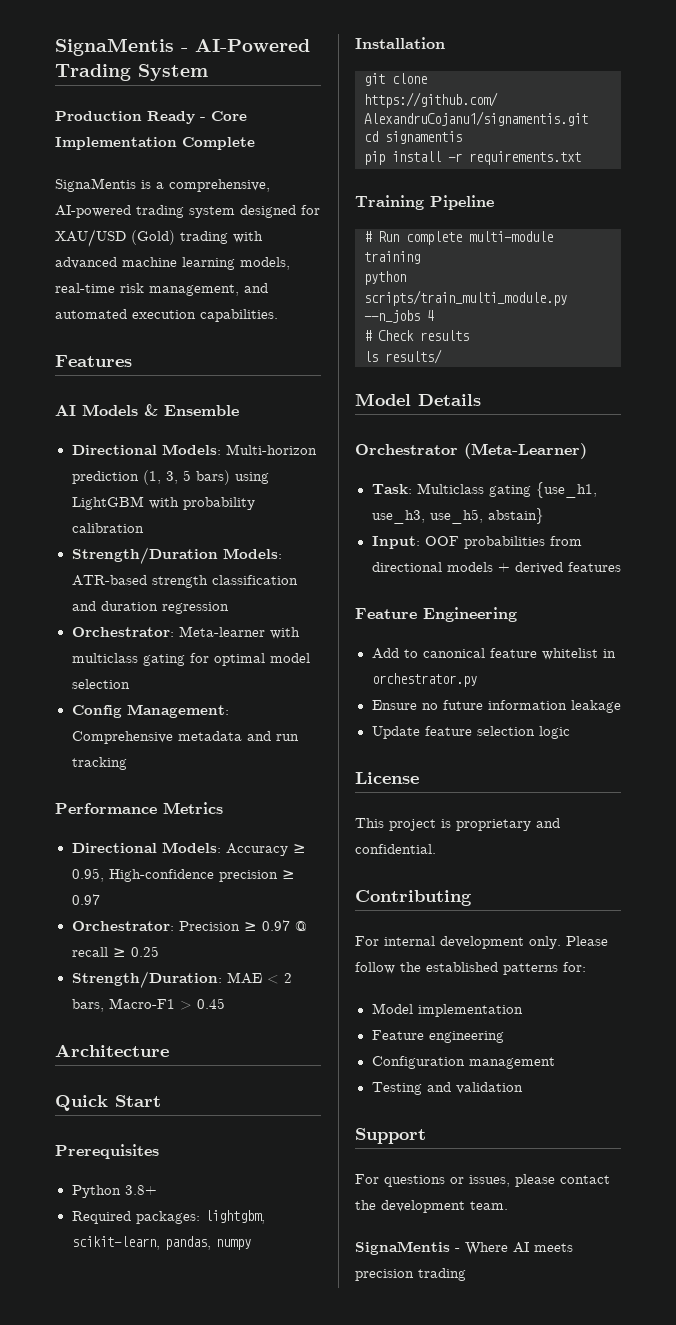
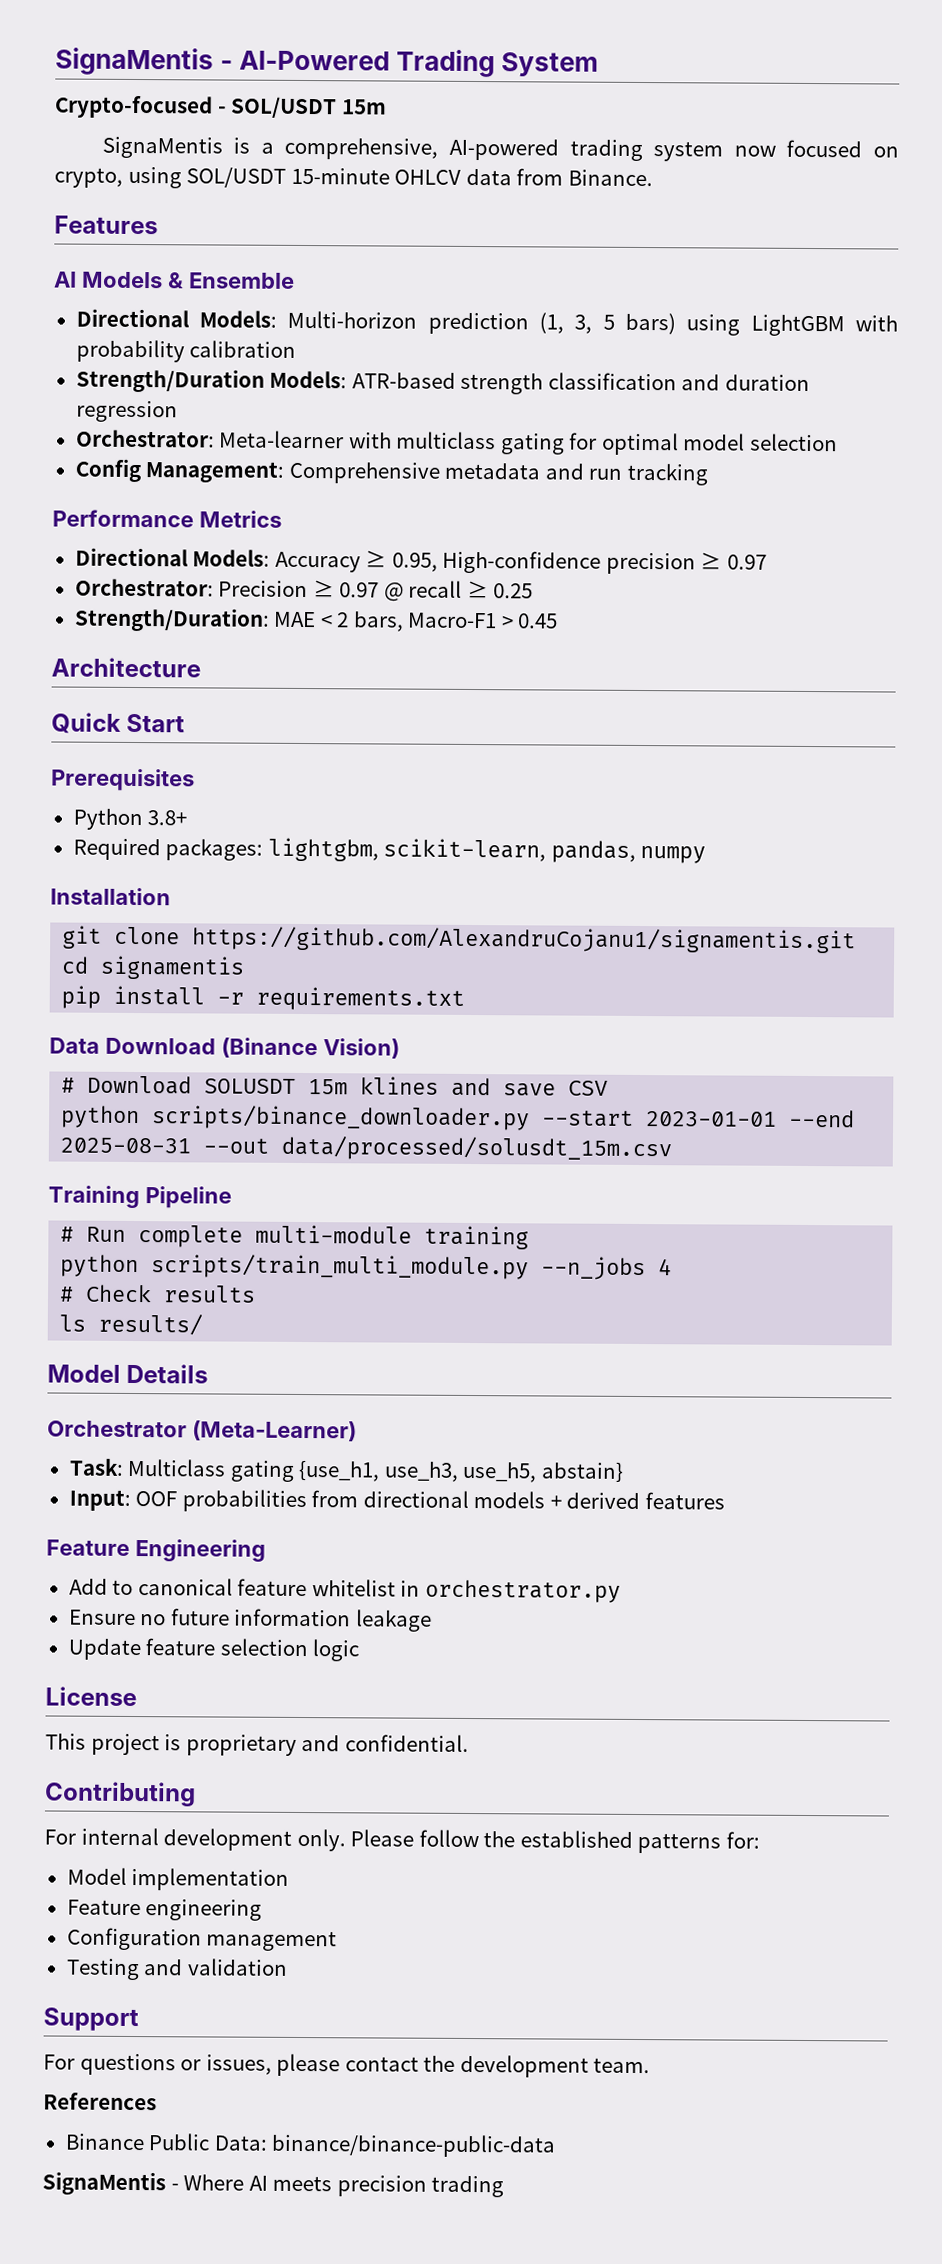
- Production Ready - Core Implementation Complete
+ Crypto-focused - SOL/USDT 15m
- SignaMentis is a comprehensive, AI-powered trading system designed for XAU/USD (Gold) trading with advanced machine learning models, real-time risk management, and automated execution capabilities.
+ SignaMentis is a comprehensive, AI-powered trading system now focused on crypto, using SOL/USDT 15-minute OHLCV data from Binance.
+ Data Download (Binance Vision)
+ # Download SOLUSDT 15m klines and save CSV
+ python scripts/binance_downloader.py --start 2023-01-01 --end 2025-08-31 --out data/processed/solusdt_15m.csv
+ References
+ Binance Public Data: binance/binance-public-data

